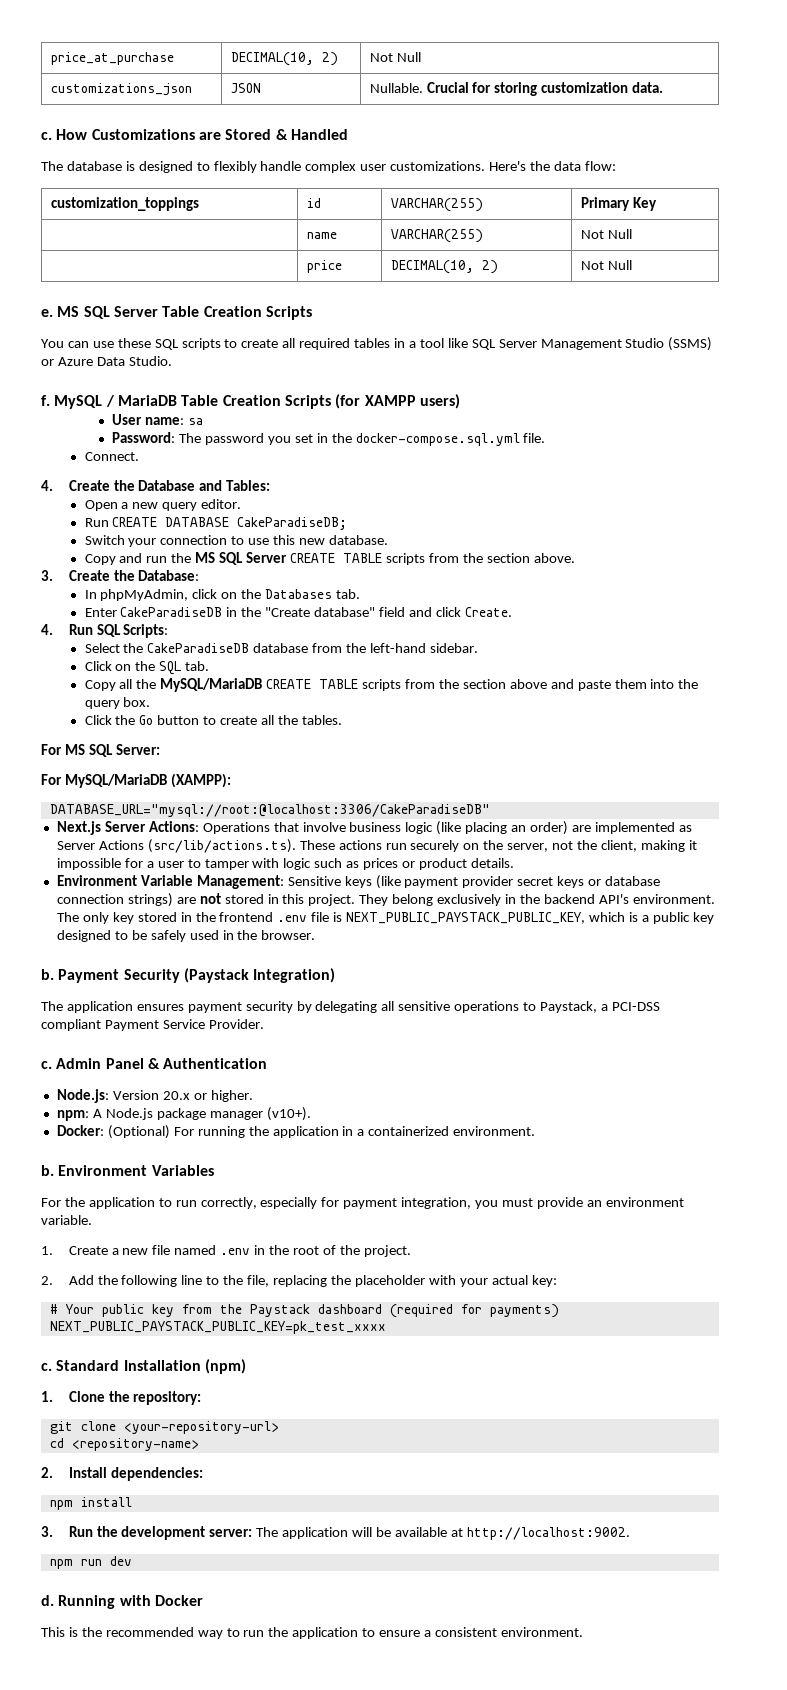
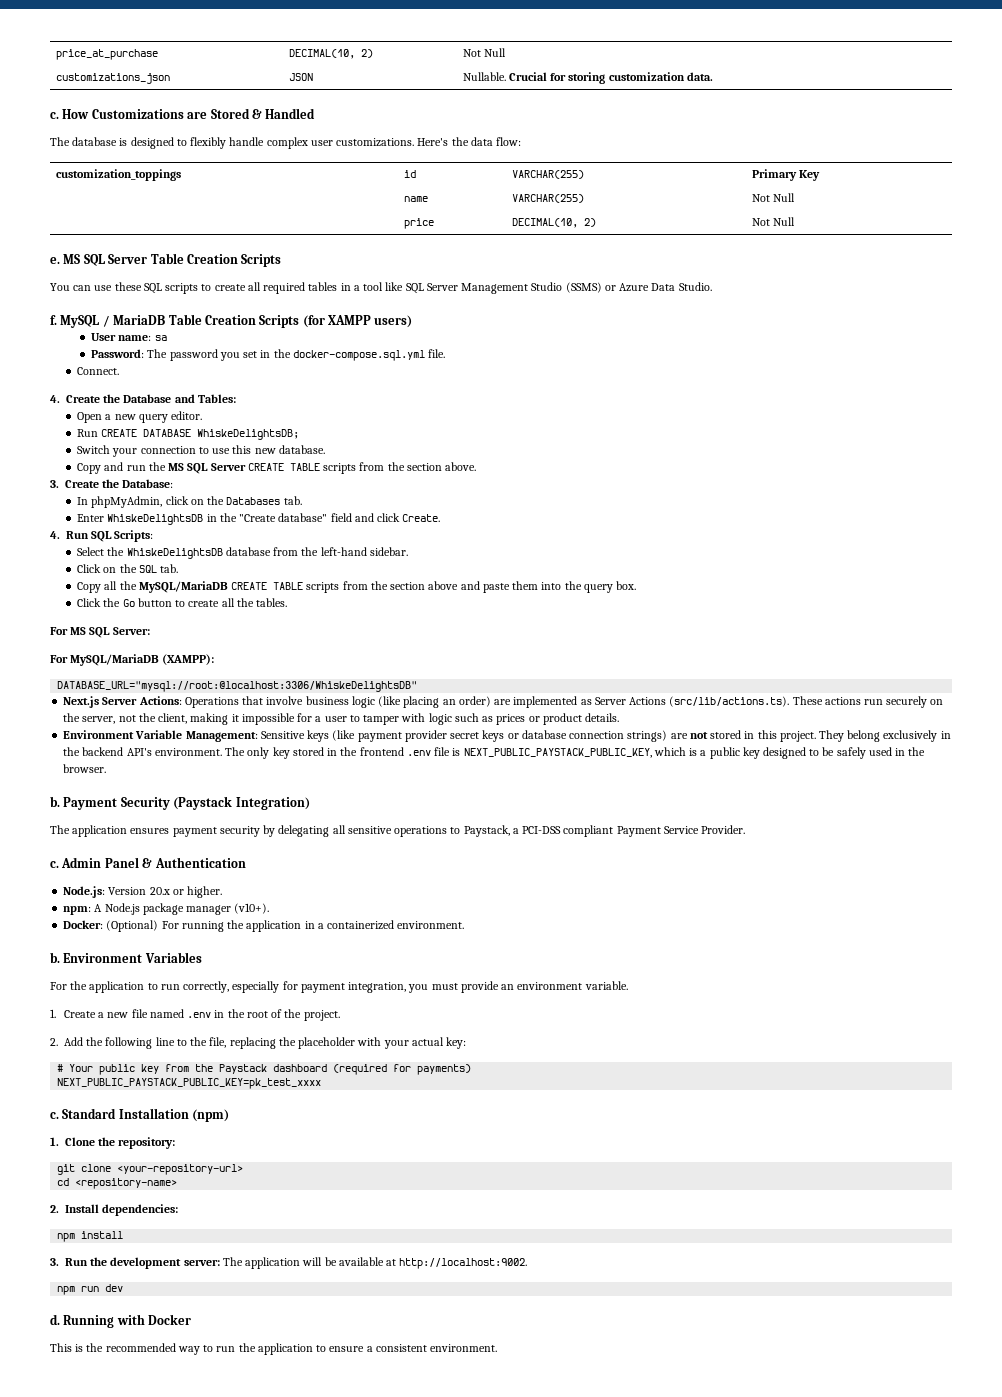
- Run CREATE DATABASE CakeParadiseDB;
+ Run CREATE DATABASE WhiskeDelightsDB;
- Enter CakeParadiseDB in the "Create database" field and click Create.
+ Enter WhiskeDelightsDB in the "Create database" field and click Create.
- Select the CakeParadiseDB database from the left-hand sidebar.
+ Select the WhiskeDelightsDB database from the left-hand sidebar.
- DATABASE_URL="mysql://root:@localhost:3306/CakeParadiseDB"
+ DATABASE_URL="mysql://root:@localhost:3306/WhiskeDelightsDB"

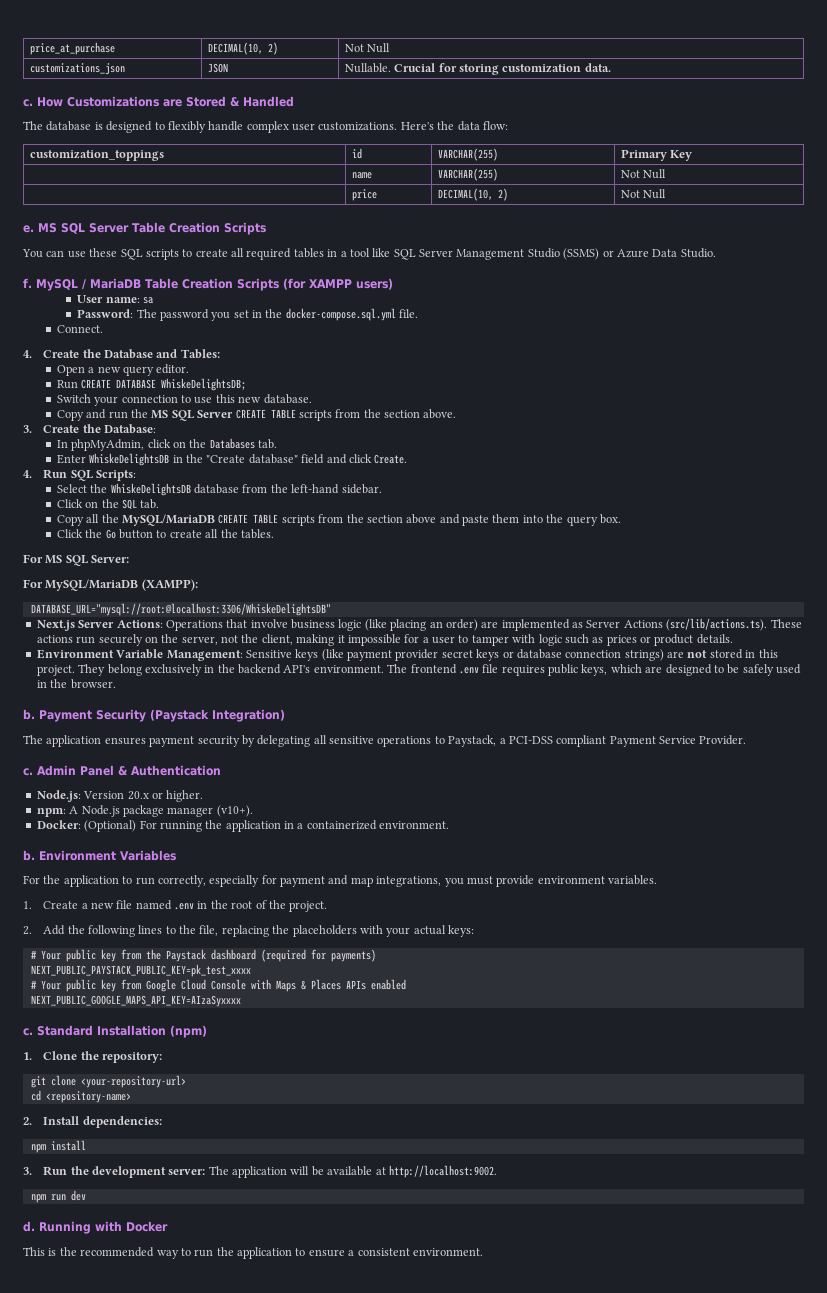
- The only key stored in the frontend .env file is NEXT_PUBLIC_PAYSTACK_PUBLIC_KEY, which is a public key designed to be safely used in the browser.
+ The frontend .env file requires public keys, which are designed to be safely used in the browser.
- For the application to run correctly, especially for payment integration, you must provide an environment variable.
+ For the application to run correctly, especially for payment and map integrations, you must provide environment variables.
- 2. Add the following line to the file, replacing the placeholder with your actual key:
+ 2. Add the following lines to the file, replacing the placeholders with your actual keys:
+ # Your public key from Google Cloud Console with Maps & Places APIs enabled
+ NEXT_PUBLIC_GOOGLE_MAPS_API_KEY=AIzaSyxxxx

